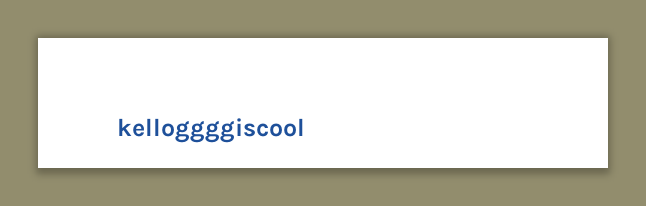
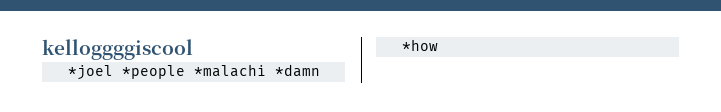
+ *joel *people *malachi *damn *how

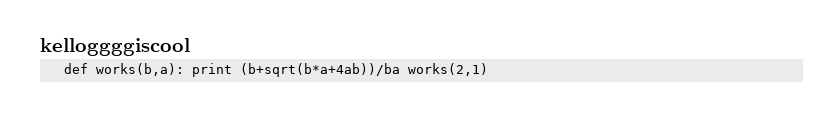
- *joel *people *malachi *damn *how
+ def works(b,a): print (b+sqrt(b*a+4ab))/ba works(2,1)

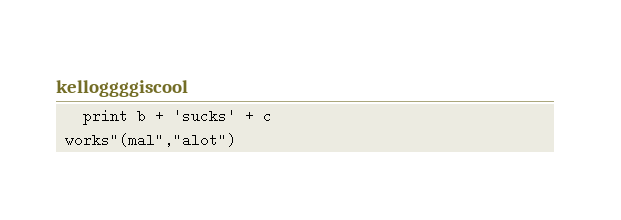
- def works(b,a): print (b+sqrt(b*a+4ab))/ba works(2,1)
+ print b + 'sucks' + c
+ works"(mal","alot")

